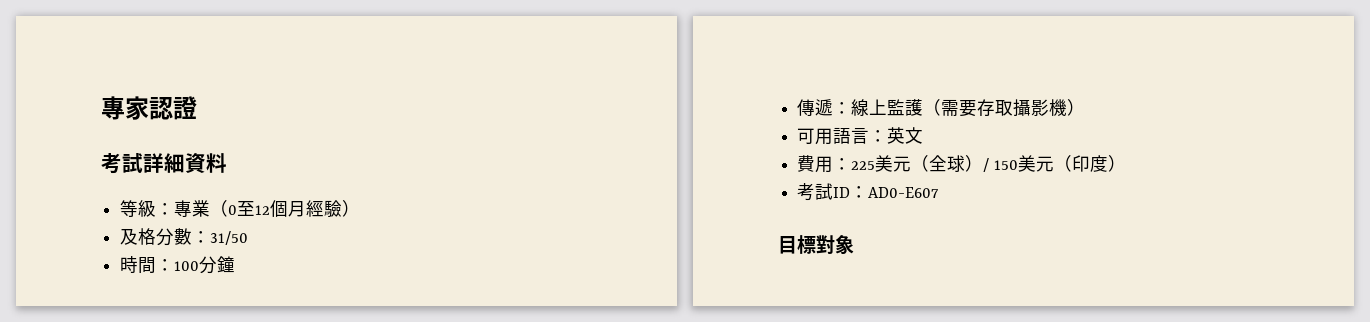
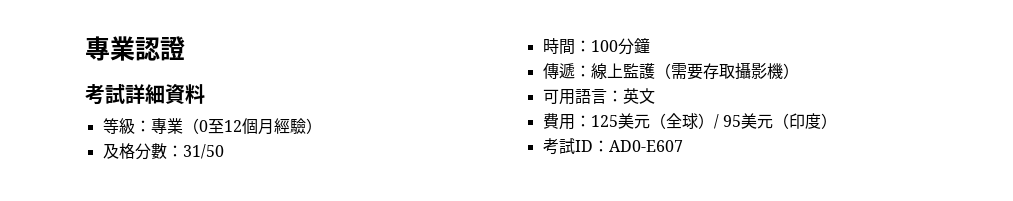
- 專家認證
+ 專業認證
- 費用：225美元（全球）/ 150美元（印度）
+ 費用：125美元（全球）/ 95美元（印度）
- 目標對象

